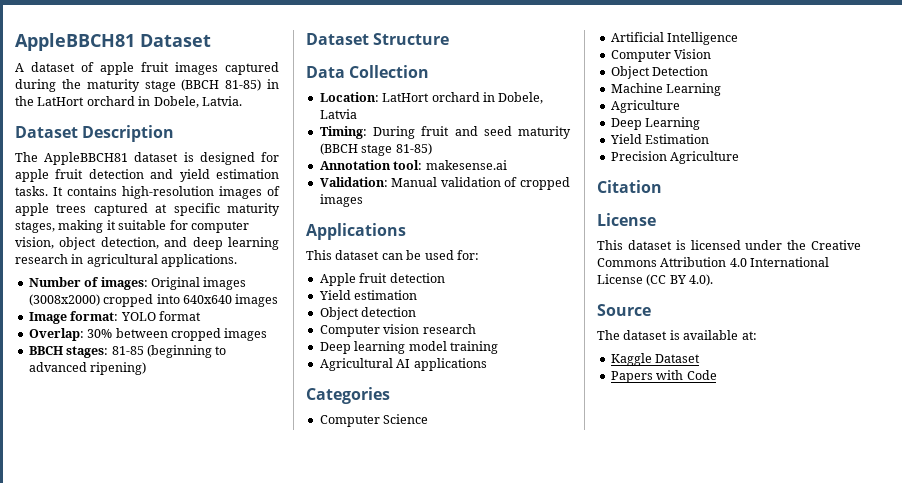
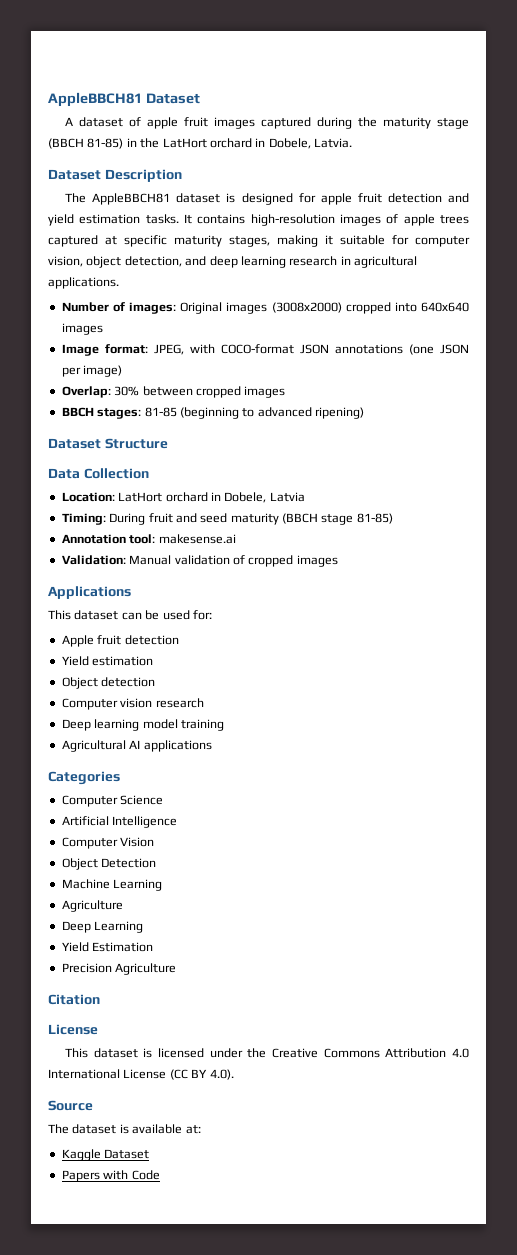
- Image format: YOLO format
+ Image format: JPEG, with COCO-format JSON annotations (one JSON per image)

